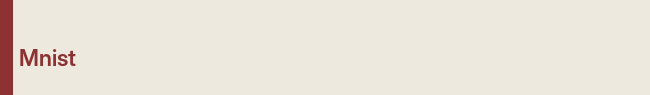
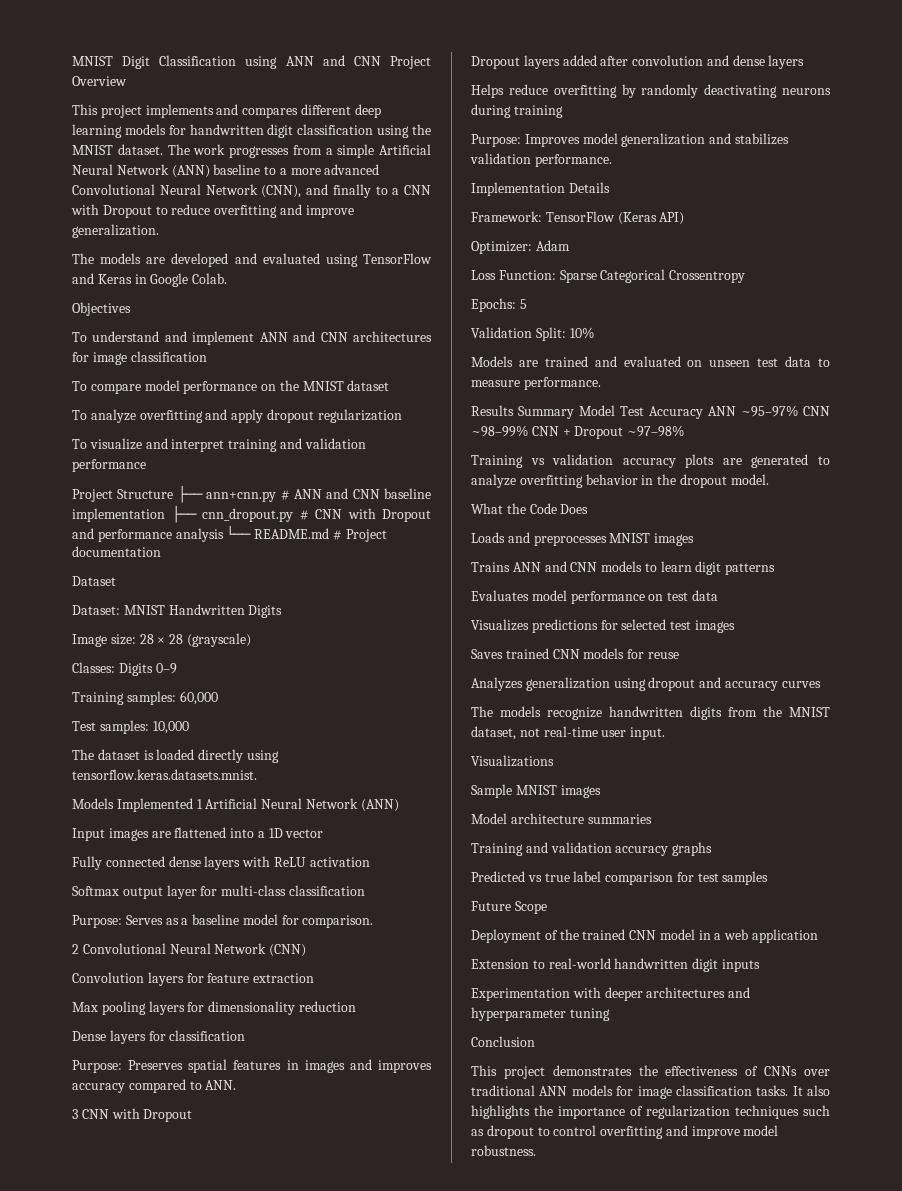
- Mnist
+ MNIST Digit Classification using ANN and CNN Project Overview
+ This project implements and compares different deep learning models for handwritten digit classification using the MNIST dataset. The work progresses from a simple Artificial Neural Network (ANN) baseline to a more advanced Convolutional Neural Network (CNN), and finally to a CNN with Dropout to reduce overfitting and improve generalization.
+ The models are developed and evaluated using TensorFlow and Keras in Google Colab.
+ Objectives
+ To understand and implement ANN and CNN architectures for image classification
+ To compare model performance on the MNIST dataset
+ To analyze overfitting and apply dropout regularization
+ To visualize and interpret training and validation performance
+ Project Structure ├── ann+cnn.py # ANN and CNN baseline implementation ├── cnn_dropout.py # CNN with Dropout and performance analysis └── README.md # Project documentation
+ Dataset
+ Dataset: MNIST Handwritten Digits
+ Image size: 28 × 28 (grayscale)
+ Classes: Digits 0–9
+ Training samples: 60,000
+ Test samples: 10,000
+ The dataset is loaded directly using tensorflow.keras.datasets.mnist.
+ Models Implemented 1 Artificial Neural Network (ANN)
+ Input images are flattened into a 1D vector
+ Fully connected dense layers with ReLU activation
+ Softmax output layer for multi-class classification
+ Purpose: Serves as a baseline model for comparison.
+ 2 Convolutional Neural Network (CNN)
+ Convolution layers for feature extraction
+ Max pooling layers for dimensionality reduction
+ Dense layers for classification
+ Purpose: Preserves spatial features in images and improves accuracy compared to ANN.
+ 3 CNN with Dropout
+ Dropout layers added after convolution and dense layers
+ Helps reduce overfitting by randomly deactivating neurons during training
+ Purpose: Improves model generalization and stabilizes validation performance.
+ Implementation Details
+ Framework: TensorFlow (Keras API)
+ Optimizer: Adam
+ Loss Function: Sparse Categorical Crossentropy
+ Epochs: 5
+ Validation Split: 10%
+ Models are trained and evaluated on unseen test data to measure performance.
+ Results Summary Model Test Accuracy ANN ~95–97% CNN ~98–99% CNN + Dropout ~97–98%
+ Training vs validation accuracy plots are generated to analyze overfitting behavior in the dropout model.
+ What the Code Does
+ Loads and preprocesses MNIST images
+ Trains ANN and CNN models to learn digit patterns
+ Evaluates model performance on test data
+ Visualizes predictions for selected test images
+ Saves trained CNN models for reuse
+ Analyzes generalization using dropout and accuracy curves
+ The models recognize handwritten digits from the MNIST dataset, not real-time user input.
+ Visualizations
+ Sample MNIST images
+ Model architecture summaries
+ Training and validation accuracy graphs
+ Predicted vs true label comparison for test samples
+ Future Scope
+ Deployment of the trained CNN model in a web application
+ Extension to real-world handwritten digit inputs
+ Experimentation with deeper architectures and hyperparameter tuning
+ Conclusion
+ This project demonstrates the effectiveness of CNNs over traditional ANN models for image classification tasks. It also highlights the importance of regularization techniques such as dropout to control overfitting and improve model robustness.

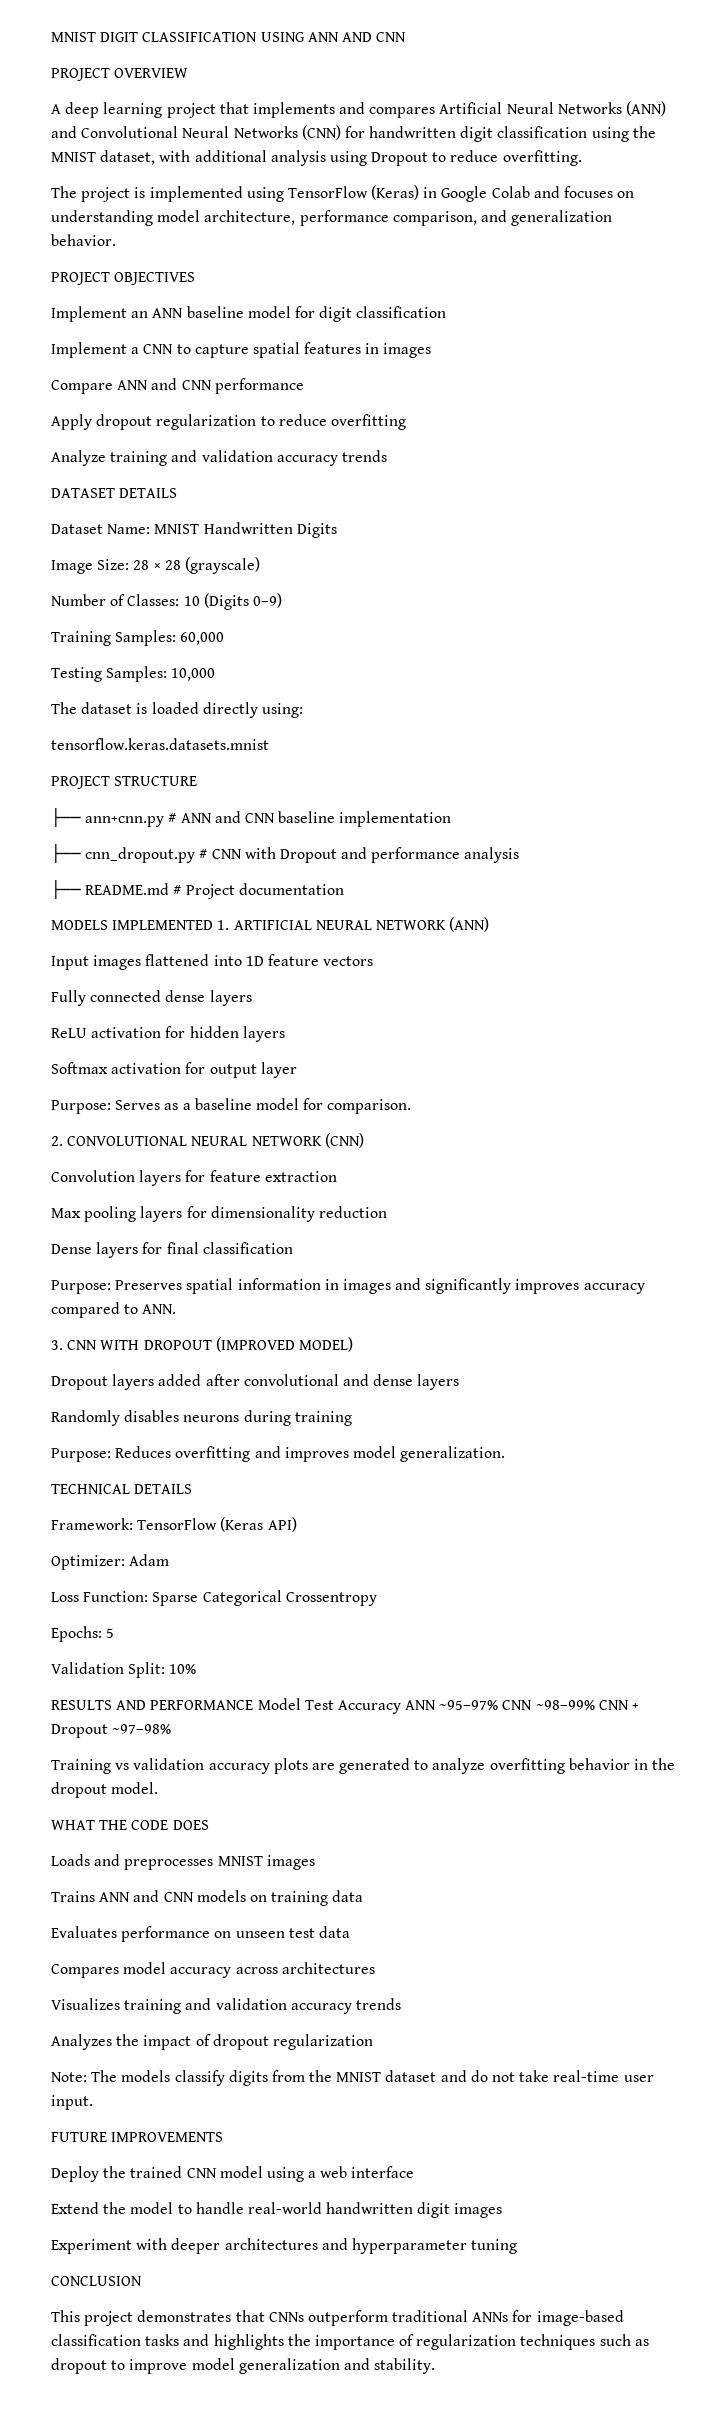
- MNIST Digit Classification using ANN and CNN Project Overview
- This project implements and compares different deep learning models for handwritten digit classification using the MNIST dataset. The work progresses from a simple Artificial Neural Network (ANN) baseline to a more advanced Convolutional Neural Network (CNN), and finally to a CNN with Dropout to reduce overfitting and improve generalization.
- The models are developed and evaluated using TensorFlow and Keras in Google Colab.
- Objectives
- To understand and implement ANN and CNN architectures for image classification
- To compare model performance on the MNIST dataset
- To analyze overfitting and apply dropout regularization
- To visualize and interpret training and validation performance
- Project Structure ├── ann+cnn.py # ANN and CNN baseline implementation ├── cnn_dropout.py # CNN with Dropout and performance analysis └── README.md # Project documentation
+ MNIST DIGIT CLASSIFICATION USING ANN AND CNN
+ PROJECT OVERVIEW
+ A deep learning project that implements and compares Artificial Neural Networks (ANN) and Convolutional Neural Networks (CNN) for handwritten digit classification using the MNIST dataset, with additional analysis using Dropout to reduce overfitting.
+ The project is implemented using TensorFlow (Keras) in Google Colab and focuses on understanding model architecture, performance comparison, and generalization behavior.
+ PROJECT OBJECTIVES
+ Implement an ANN baseline model for digit classification
+ Implement a CNN to capture spatial features in images
+ Compare ANN and CNN performance
+ Apply dropout regularization to reduce overfitting
+ Analyze training and validation accuracy trends
+ DATASET DETAILS
+ Dataset Name: MNIST Handwritten Digits
+ Image Size: 28 × 28 (grayscale)
+ Number of Classes: 10 (Digits 0–9)
+ Training Samples: 60,000
+ Testing Samples: 10,000
+ The dataset is loaded directly using:
+ tensorflow.keras.datasets.mnist
+ PROJECT STRUCTURE
+ ├── ann+cnn.py # ANN and CNN baseline implementation
+ ├── cnn_dropout.py # CNN with Dropout and performance analysis
+ ├── README.md # Project documentation
- Dataset
- Dataset: MNIST Handwritten Digits
- Image size: 28 × 28 (grayscale)
- Classes: Digits 0–9
- Training samples: 60,000
- Test samples: 10,000
- The dataset is loaded directly using tensorflow.keras.datasets.mnist.
- Models Implemented 1 Artificial Neural Network (ANN)
+ MODELS IMPLEMENTED 1. ARTIFICIAL NEURAL NETWORK (ANN)
- Input images are flattened into a 1D vector
+ Input images flattened into 1D feature vectors
- Fully connected dense layers with ReLU activation
+ Fully connected dense layers
+ ReLU activation for hidden layers
- Softmax output layer for multi-class classification
+ Softmax activation for output layer
- 2 Convolutional Neural Network (CNN)
+ 2. CONVOLUTIONAL NEURAL NETWORK (CNN)
- Dense layers for classification
+ Dense layers for final classification
- Purpose: Preserves spatial features in images and improves accuracy compared to ANN.
+ Purpose: Preserves spatial information in images and significantly improves accuracy compared to ANN.
- 3 CNN with Dropout
+ 3. CNN WITH DROPOUT (IMPROVED MODEL)
- Dropout layers added after convolution and dense layers
+ Dropout layers added after convolutional and dense layers
- Helps reduce overfitting by randomly deactivating neurons during training
- Purpose: Improves model generalization and stabilizes validation performance.
- Implementation Details
+ Randomly disables neurons during training
+ Purpose: Reduces overfitting and improves model generalization.
+ TECHNICAL DETAILS
- Models are trained and evaluated on unseen test data to measure performance.
- Results Summary Model Test Accuracy ANN ~95–97% CNN ~98–99% CNN + Dropout ~97–98%
+ RESULTS AND PERFORMANCE Model Test Accuracy ANN ~95–97% CNN ~98–99% CNN + Dropout ~97–98%
- What the Code Does
+ WHAT THE CODE DOES
- Trains ANN and CNN models to learn digit patterns
+ Trains ANN and CNN models on training data
- Evaluates model performance on test data
+ Evaluates performance on unseen test data
- Visualizes predictions for selected test images
- Saves trained CNN models for reuse
- Analyzes generalization using dropout and accuracy curves
- The models recognize handwritten digits from the MNIST dataset, not real-time user input.
- Visualizations
- Sample MNIST images
- Model architecture summaries
- Training and validation accuracy graphs
- Predicted vs true label comparison for test samples
- Future Scope
- Deployment of the trained CNN model in a web application
- Extension to real-world handwritten digit inputs
- Experimentation with deeper architectures and hyperparameter tuning
+ Compares model accuracy across architectures
+ Visualizes training and validation accuracy trends
+ Analyzes the impact of dropout regularization
+ Note: The models classify digits from the MNIST dataset and do not take real-time user input.
+ FUTURE IMPROVEMENTS
+ Deploy the trained CNN model using a web interface
+ Extend the model to handle real-world handwritten digit images
+ Experiment with deeper architectures and hyperparameter tuning
- Conclusion
+ CONCLUSION
- This project demonstrates the effectiveness of CNNs over traditional ANN models for image classification tasks. It also highlights the importance of regularization techniques such as dropout to control overfitting and improve model robustness.
+ This project demonstrates that CNNs outperform traditional ANNs for image-based classification tasks and highlights the importance of regularization techniques such as dropout to improve model generalization and stability.

